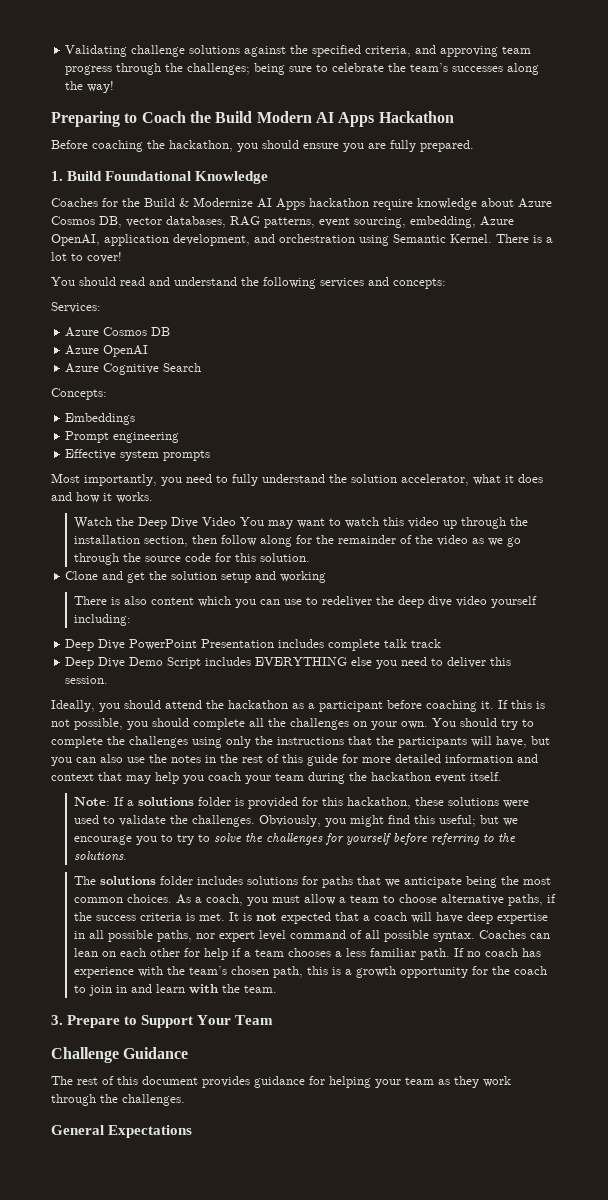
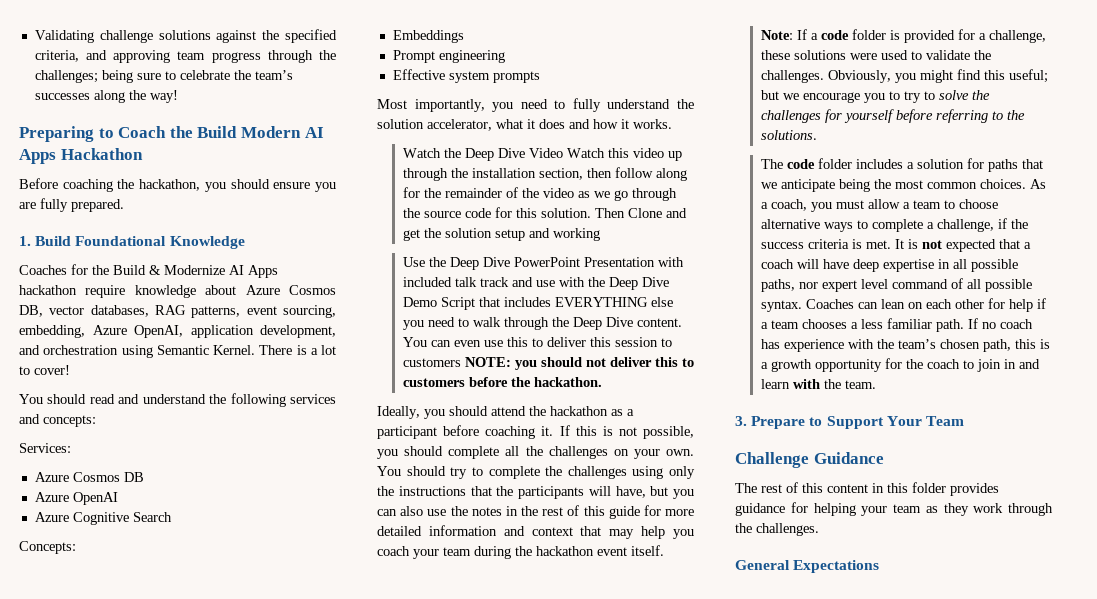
- Watch the Deep Dive Video You may want to watch this video up through the installation section, then follow along for the remainder of the video as we go through the source code for this solution.
- Clone and get the solution setup and working
+ Watch the Deep Dive Video Watch this video up through the installation section, then follow along for the remainder of the video as we go through the source code for this solution. Then Clone and get the solution setup and working
- There is also content which you can use to redeliver the deep dive video yourself including:
- Deep Dive PowerPoint Presentation includes complete talk track
- Deep Dive Demo Script includes EVERYTHING else you need to deliver this session.
+ Use the Deep Dive PowerPoint Presentation with included talk track and use with the Deep Dive Demo Script that includes EVERYTHING else you need to walk through the Deep Dive content. You can even use this to deliver this session to customers NOTE: you should not deliver this to customers before the hackathon.
- Note: If a solutions folder is provided for this hackathon, these solutions were used to validate the challenges.
+ Note: If a code folder is provided for a challenge, these solutions were used to validate the challenges.
- The solutions folder includes solutions for paths that we anticipate being the most common choices.
+ The code folder includes a solution for paths that we anticipate being the most common choices.
- As a coach, you must allow a team to choose alternative paths, if the success criteria is met.
+ As a coach, you must allow a team to choose alternative ways to complete a challenge, if the success criteria is met.
- The rest of this document provides guidance for helping your team as they work through the challenges.
+ The rest of this content in this folder provides guidance for helping your team as they work through the challenges.

